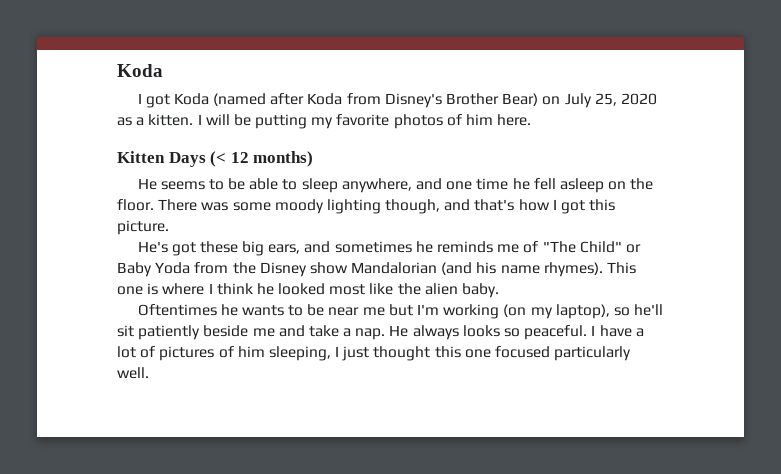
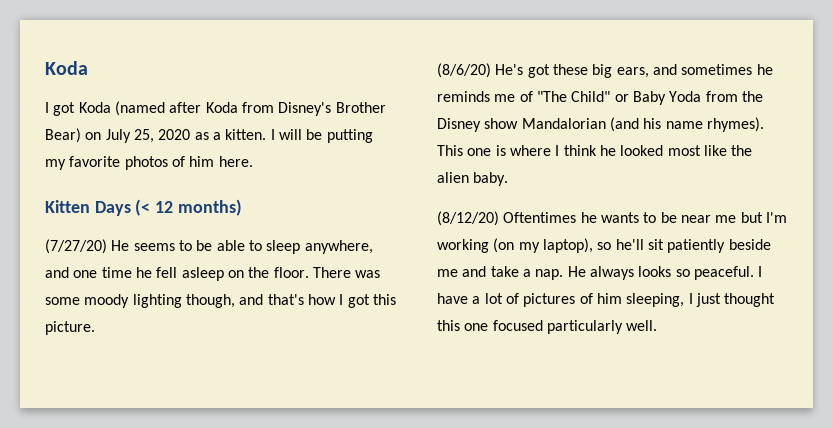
- He seems to be able to sleep anywhere, and one time he fell asleep on the floor.
+ (7/27/20) He seems to be able to sleep anywhere, and one time he fell asleep on the floor.
- He's got these big ears, and sometimes he reminds me of "The Child" or Baby Yoda from the Disney show Mandalorian (and his name rhymes).
+ (8/6/20) He's got these big ears, and sometimes he reminds me of "The Child" or Baby Yoda from the Disney show Mandalorian (and his name rhymes).
- Oftentimes he wants to be near me but I'm working (on my laptop), so he'll sit patiently beside me and take a nap.
+ (8/12/20) Oftentimes he wants to be near me but I'm working (on my laptop), so he'll sit patiently beside me and take a nap.

